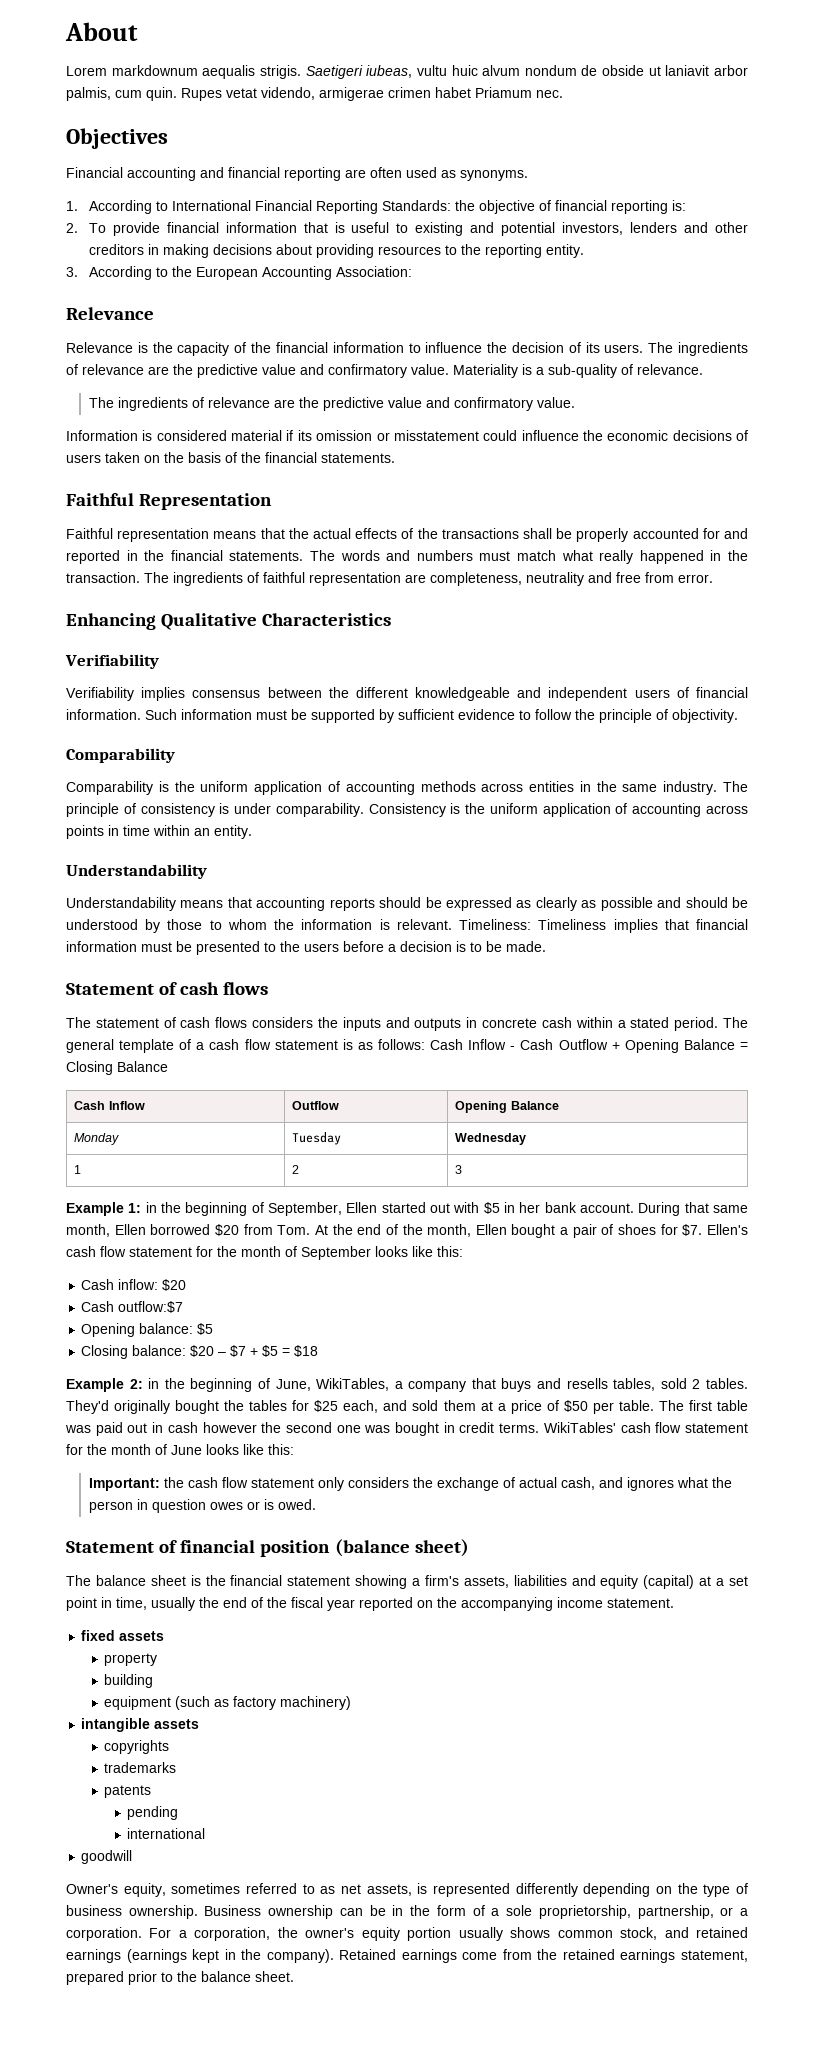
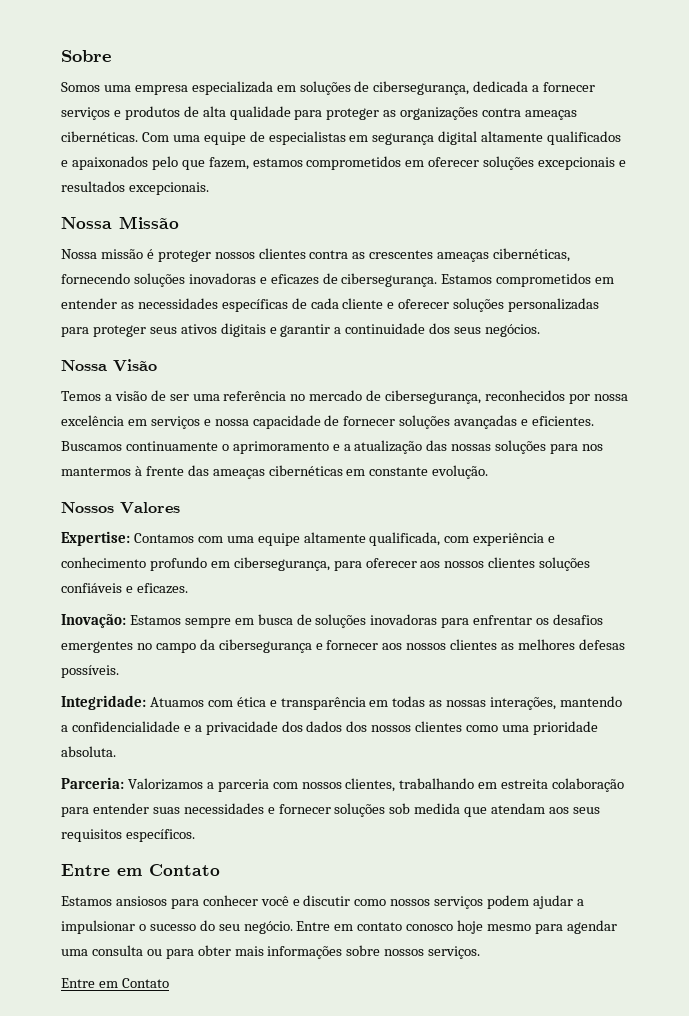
- About
- Lorem markdownum aequalis strigis. Saetigeri iubeas, vultu huic alvum nondum de obside ut laniavit arbor palmis, cum quin. Rupes vetat videndo, armigerae crimen habet Priamum nec.
- Objectives
- Financial accounting and financial reporting are often used as synonyms.
- 1. According to International Financial Reporting Standards: the objective of financial reporting is:
- 2. To provide financial information that is useful to existing and potential investors, lenders and other creditors in making decisions about providing resources to the reporting entity.
- 3. According to the European Accounting Association:
- Relevance
- Relevance is the capacity of the financial information to influence the decision of its users. The ingredients of relevance are the predictive value and confirmatory value. Materiality is a sub-quality of relevance.
- The ingredients of relevance are the predictive value and confirmatory value.
- Information is considered material if its omission or misstatement could influence the economic decisions of users taken on the basis of the financial statements.
- Faithful Representation
- Faithful representation means that the actual effects of the transactions shall be properly accounted for and reported in the financial statements. The words and numbers must match what really happened in the transaction. The ingredients of faithful representation are completeness, neutrality and free from error.
- Enhancing Qualitative Characteristics
- Verifiability
- Verifiability implies consensus between the different knowledgeable and independent users of financial information. Such information must be supported by sufficient evidence to follow the principle of objectivity.
- Comparability
- Comparability is the uniform application of accounting methods across entities in the same industry. The principle of consistency is under comparability. Consistency is the uniform application of accounting across points in time within an entity.
- Understandability
- Understandability means that accounting reports should be expressed as clearly as possible and should be understood by those to whom the information is relevant. Timeliness: Timeliness implies that financial information must be presented to the users before a decision is to be made.
- Statement of cash flows
- The statement of cash flows considers the inputs and outputs in concrete cash within a stated period. The general template of a cash flow statement is as follows: Cash Inflow - Cash Outflow + Opening Balance = Closing Balance
- Cash Inflow | Outflow | Opening Balance
- Monday | Tuesday | Wednesday
- 1 | 2 | 3
- Example 1: in the beginning of September, Ellen started out with $5 in her bank account. During that same month, Ellen borrowed $20 from Tom. At the end of the month, Ellen bought a pair of shoes for $7. Ellen's cash flow statement for the month of September looks like this:
- Cash inflow: $20
- Cash outflow:$7
- Opening balance: $5
- Closing balance: $20 – $7 + $5 = $18
- Example 2: in the beginning of June, WikiTables, a company that buys and resells tables, sold 2 tables. They'd originally bought the tables for $25 each, and sold them at a price of $50 per table. The first table was paid out in cash however the second one was bought in credit terms. WikiTables' cash flow statement for the month of June looks like this:
- Important: the cash flow statement only considers the exchange of actual cash, and ignores what the person in question owes or is owed.
- Statement of financial position (balance sheet)
- The balance sheet is the financial statement showing a firm's assets, liabilities and equity (capital) at a set point in time, usually the end of the fiscal year reported on the accompanying income statement.
- fixed assets
- property
- building
- equipment (such as factory machinery)
- intangible assets
- copyrights
- trademarks
- patents
- pending
- international
- goodwill
- Owner's equity, sometimes referred to as net assets, is represented differently depending on the type of business ownership. Business ownership can be in the form of a sole proprietorship, partnership, or a corporation. For a corporation, the owner's equity portion usually shows common stock, and retained earnings (earnings kept in the company). Retained earnings come from the retained earnings statement, prepared prior to the balance sheet.
+ Sobre
+ Somos uma empresa especializada em soluções de cibersegurança, dedicada a fornecer serviços e produtos de alta qualidade para proteger as organizações contra ameaças cibernéticas. Com uma equipe de especialistas em segurança digital altamente qualificados e apaixonados pelo que fazem, estamos comprometidos em oferecer soluções excepcionais e resultados excepcionais.
+ Nossa Missão
+ Nossa missão é proteger nossos clientes contra as crescentes ameaças cibernéticas, fornecendo soluções inovadoras e eficazes de cibersegurança. Estamos comprometidos em entender as necessidades específicas de cada cliente e oferecer soluções personalizadas para proteger seus ativos digitais e garantir a continuidade dos seus negócios.
+ Nossa Visão
+ Temos a visão de ser uma referência no mercado de cibersegurança, reconhecidos por nossa excelência em serviços e nossa capacidade de fornecer soluções avançadas e eficientes. Buscamos continuamente o aprimoramento e a atualização das nossas soluções para nos mantermos à frente das ameaças cibernéticas em constante evolução.
+ Nossos Valores
+ Expertise: Contamos com uma equipe altamente qualificada, com experiência e conhecimento profundo em cibersegurança, para oferecer aos nossos clientes soluções confiáveis e eficazes.
+ Inovação: Estamos sempre em busca de soluções inovadoras para enfrentar os desafios emergentes no campo da cibersegurança e fornecer aos nossos clientes as melhores defesas possíveis.
+ Integridade: Atuamos com ética e transparência em todas as nossas interações, mantendo a confidencialidade e a privacidade dos dados dos nossos clientes como uma prioridade absoluta.
+ Parceria: Valorizamos a parceria com nossos clientes, trabalhando em estreita colaboração para entender suas necessidades e fornecer soluções sob medida que atendam aos seus requisitos específicos.
+ Entre em Contato
+ Estamos ansiosos para conhecer você e discutir como nossos serviços podem ajudar a impulsionar o sucesso do seu negócio. Entre em contato conosco hoje mesmo para agendar uma consulta ou para obter mais informações sobre nossos serviços.
+ Entre em Contato

